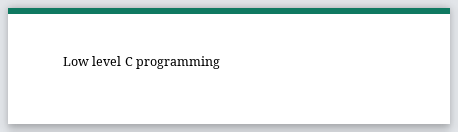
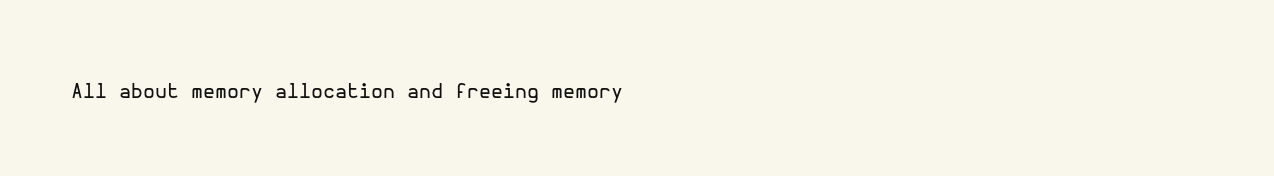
- Low level C programming
+ All about memory allocation and freeing memory

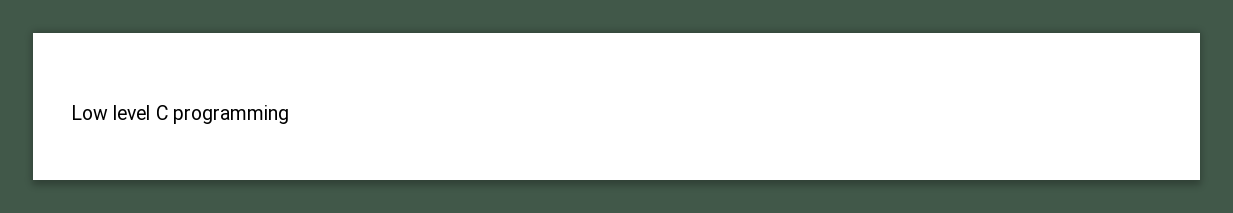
- All about memory allocation and freeing memory
+ Low level C programming

